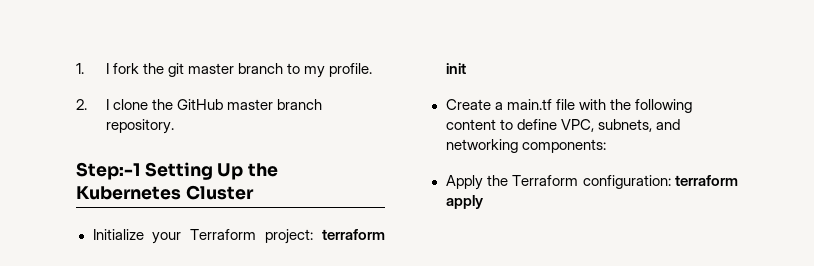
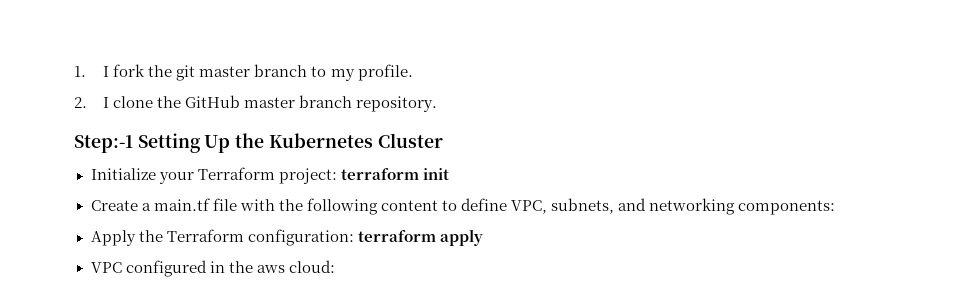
+ VPC configured in the aws cloud:

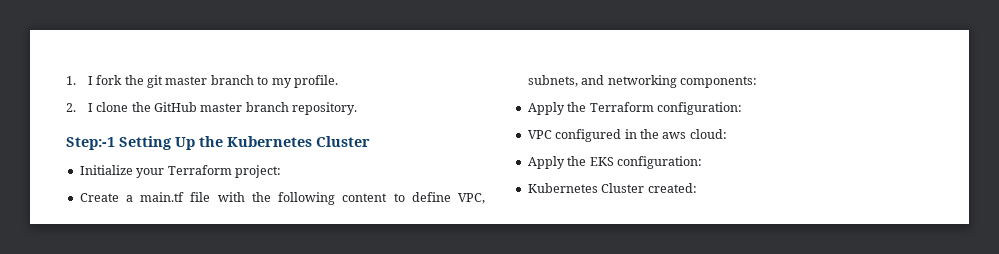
- Initialize your Terraform project: terraform init
+ Initialize your Terraform project:
- Apply the Terraform configuration: terraform apply
+ Apply the Terraform configuration:
+ Apply the EKS configuration:
+ Kubernetes Cluster created:

